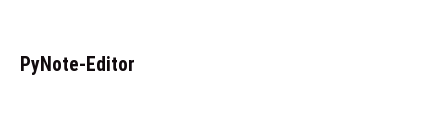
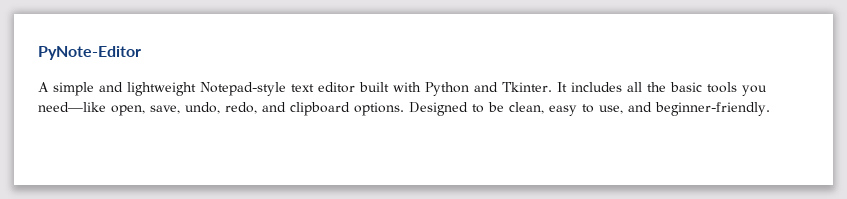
+ A simple and lightweight Notepad-style text editor built with Python and Tkinter. It includes all the basic tools you need—like open, save, undo, redo, and clipboard options. Designed to be clean, easy to use, and beginner-friendly.

